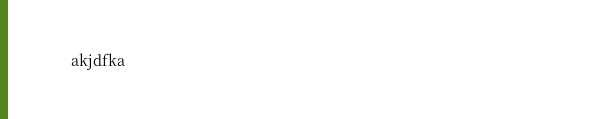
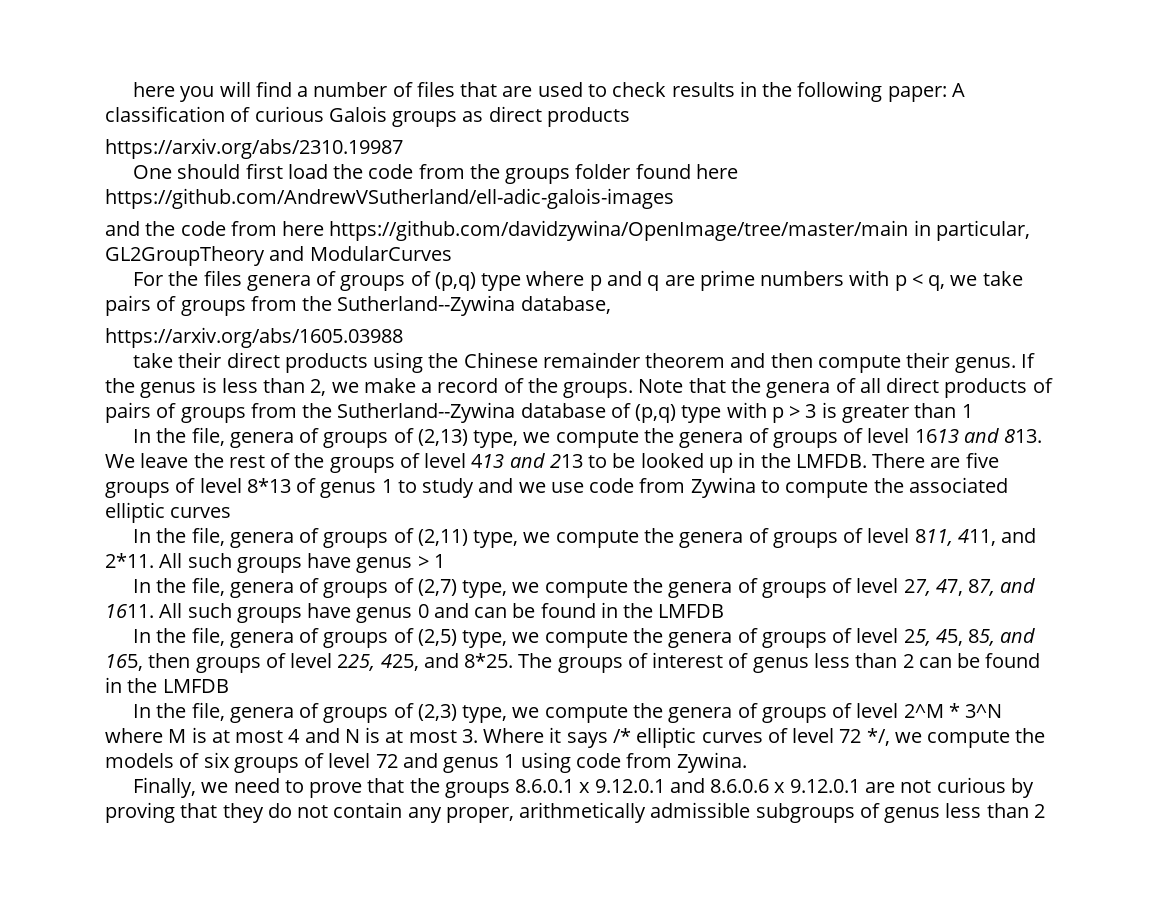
- akjdfka
+ here you will find a number of files that are used to check results in the following paper: A classification of curious Galois groups as direct products
+ https://arxiv.org/abs/2310.19987
+ One should first load the code from the groups folder found here https://github.com/AndrewVSutherland/ell-adic-galois-images
+ and the code from here https://github.com/davidzywina/OpenImage/tree/master/main in particular, GL2GroupTheory and ModularCurves
+ For the files genera of groups of (p,q) type where p and q are prime numbers with p < q, we take pairs of groups from the Sutherland--Zywina database,
+ https://arxiv.org/abs/1605.03988
+ take their direct products using the Chinese remainder theorem and then compute their genus. If the genus is less than 2, we make a record of the groups. Note that the genera of all direct products of pairs of groups from the Sutherland--Zywina database of (p,q) type with p > 3 is greater than 1
+ In the file, genera of groups of (2,13) type, we compute the genera of groups of level 1613 and 813. We leave the rest of the groups of level 413 and 213 to be looked up in the LMFDB. There are five groups of level 8*13 of genus 1 to study and we use code from Zywina to compute the associated elliptic curves
+ In the file, genera of groups of (2,11) type, we compute the genera of groups of level 811, 411, and 2*11. All such groups have genus > 1
+ In the file, genera of groups of (2,7) type, we compute the genera of groups of level 27, 47, 87, and 1611. All such groups have genus 0 and can be found in the LMFDB
+ In the file, genera of groups of (2,5) type, we compute the genera of groups of level 25, 45, 85, and 165, then groups of level 225, 425, and 8*25. The groups of interest of genus less than 2 can be found in the LMFDB
+ In the file, genera of groups of (2,3) type, we compute the genera of groups of level 2^M * 3^N where M is at most 4 and N is at most 3. Where it says /* elliptic curves of level 72 */, we compute the models of six groups of level 72 and genus 1 using code from Zywina.
+ Finally, we need to prove that the groups 8.6.0.1 x 9.12.0.1 and 8.6.0.6 x 9.12.0.1 are not curious by proving that they do not contain any proper, arithmetically admissible subgroups of genus less than 2

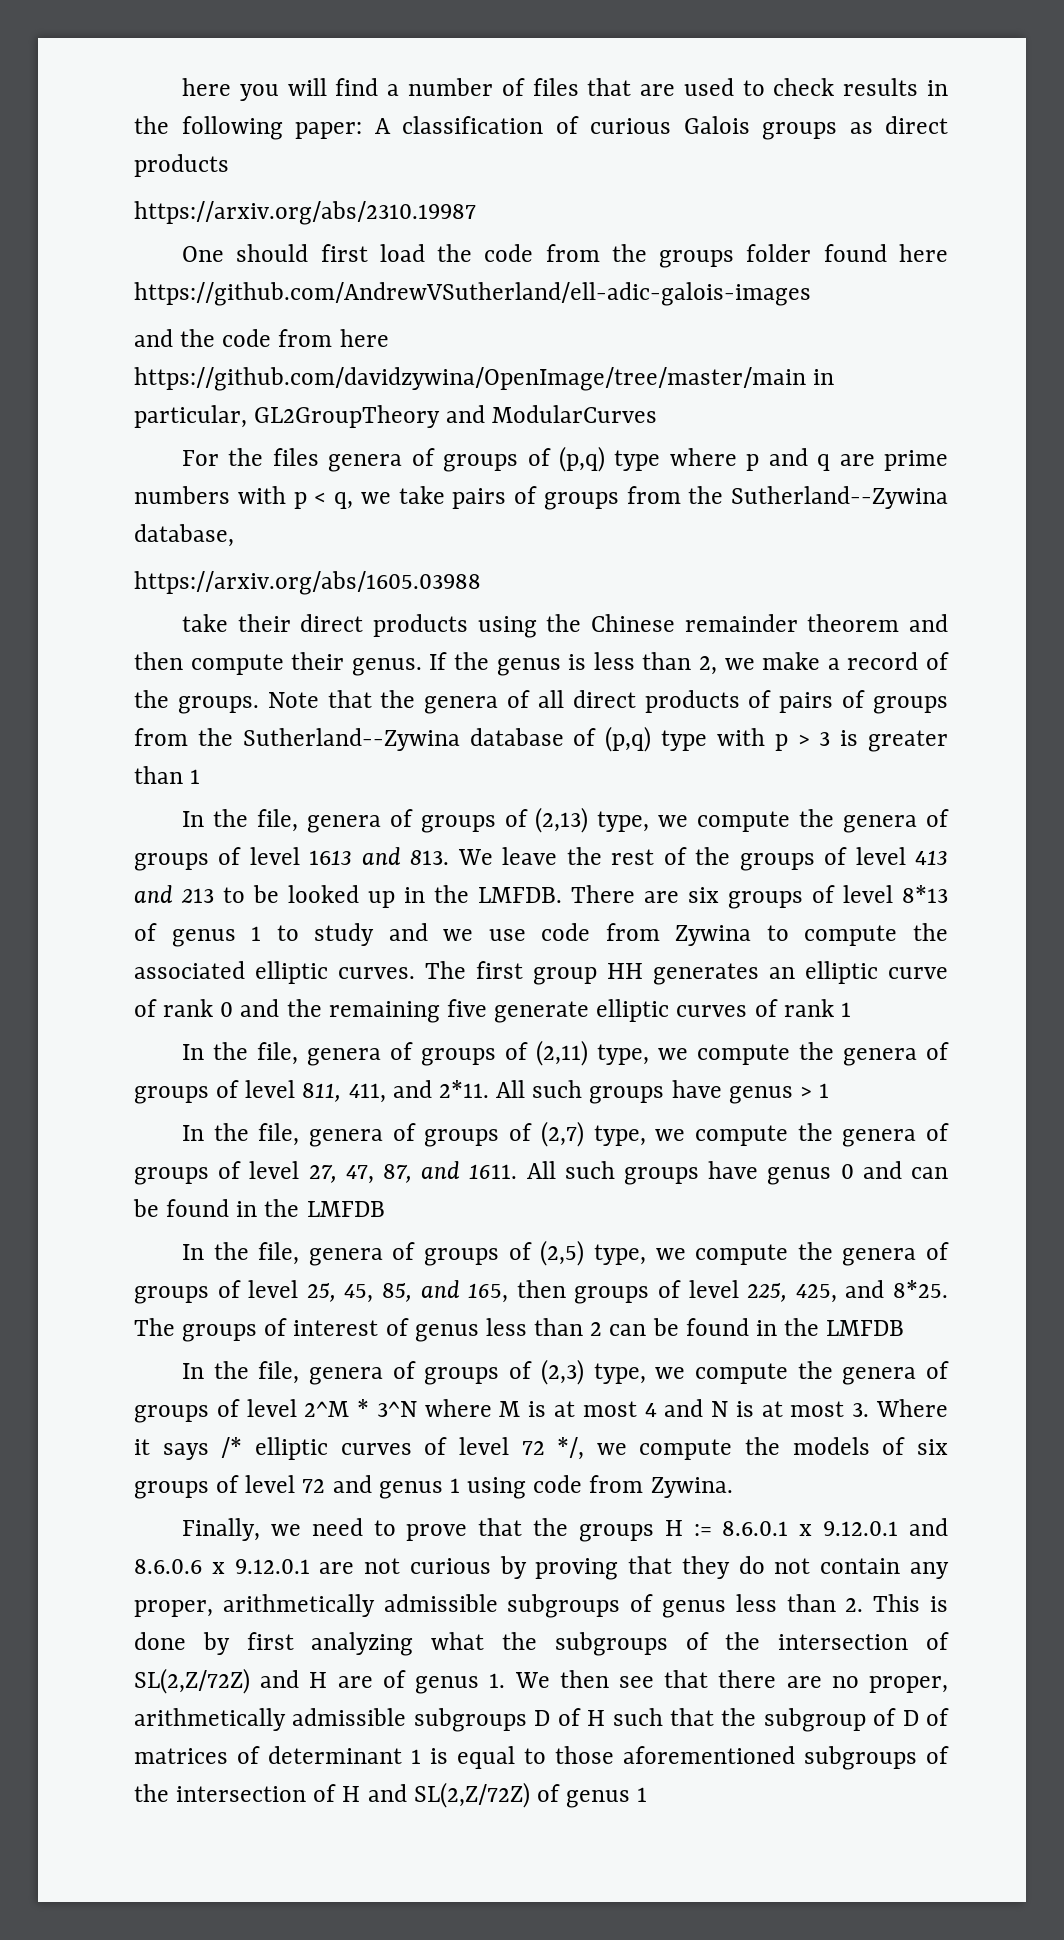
- There are five groups of level 8*13 of genus 1 to study and we use code from Zywina to compute the associated elliptic curves
+ There are six groups of level 8*13 of genus 1 to study and we use code from Zywina to compute the associated elliptic curves. The first group HH generates an elliptic curve of rank 0 and the remaining five generate elliptic curves of rank 1
- Finally, we need to prove that the groups 8.6.0.1 x 9.12.0.1 and 8.6.0.6 x 9.12.0.1 are not curious by proving that they do not contain any proper, arithmetically admissible subgroups of genus less than 2
+ Finally, we need to prove that the groups H := 8.6.0.1 x 9.12.0.1 and 8.6.0.6 x 9.12.0.1 are not curious by proving that they do not contain any proper, arithmetically admissible subgroups of genus less than 2. This is done by first analyzing what the subgroups of the intersection of SL(2,Z/72Z) and H are of genus 1. We then see that there are no proper, arithmetically admissible subgroups D of H such that the subgroup of D of matrices of determinant 1 is equal to those aforementioned subgroups of the intersection of H and SL(2,Z/72Z) of genus 1

